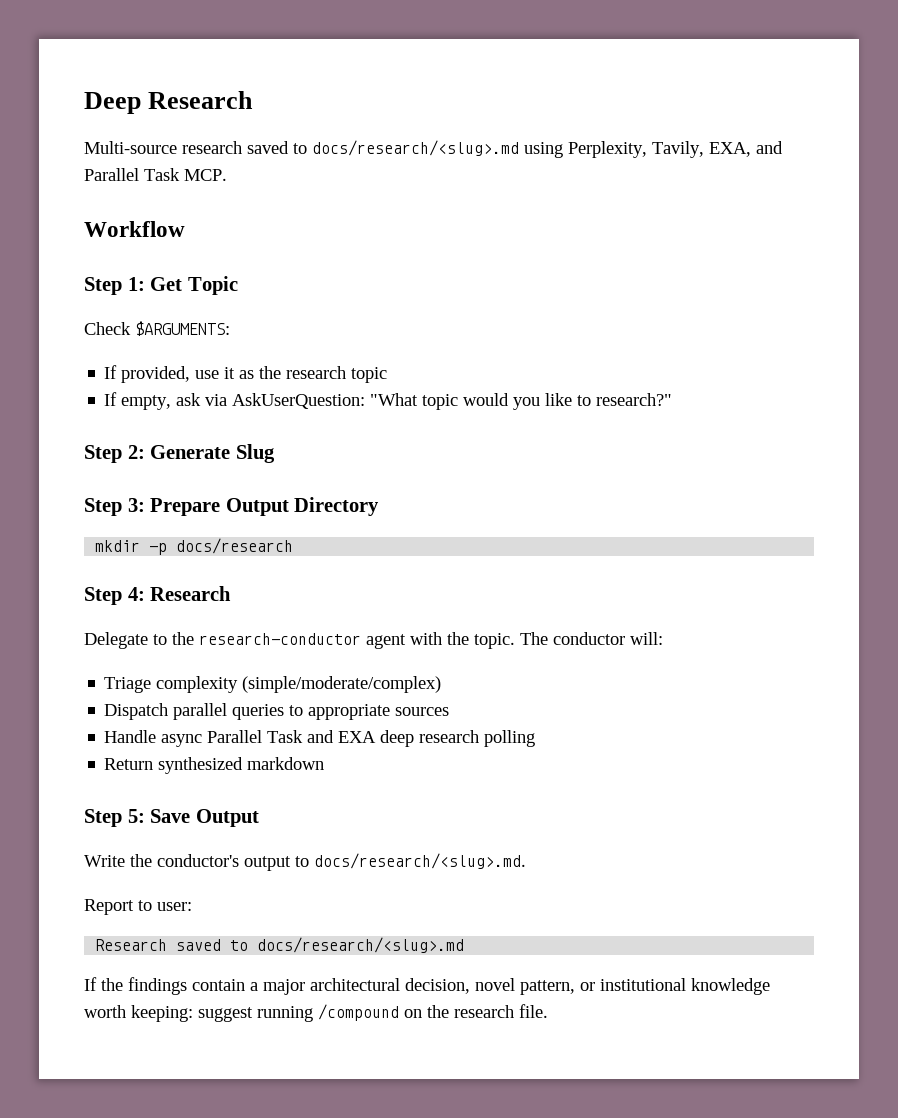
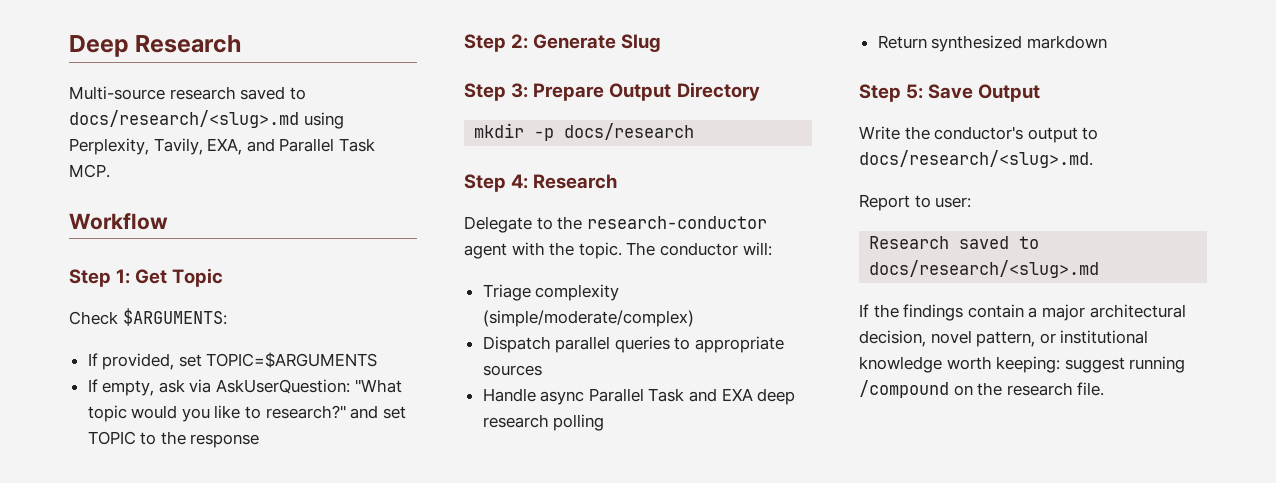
- If provided, use it as the research topic
+ If provided, set TOPIC=$ARGUMENTS
- If empty, ask via AskUserQuestion: "What topic would you like to research?"
+ If empty, ask via AskUserQuestion: "What topic would you like to research?" and set TOPIC to the response

